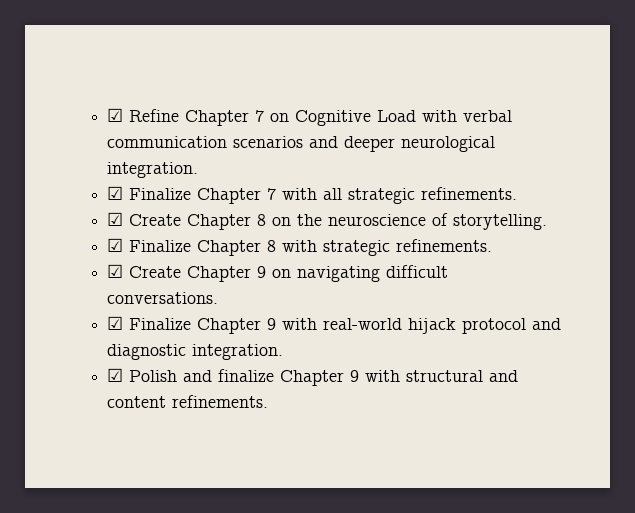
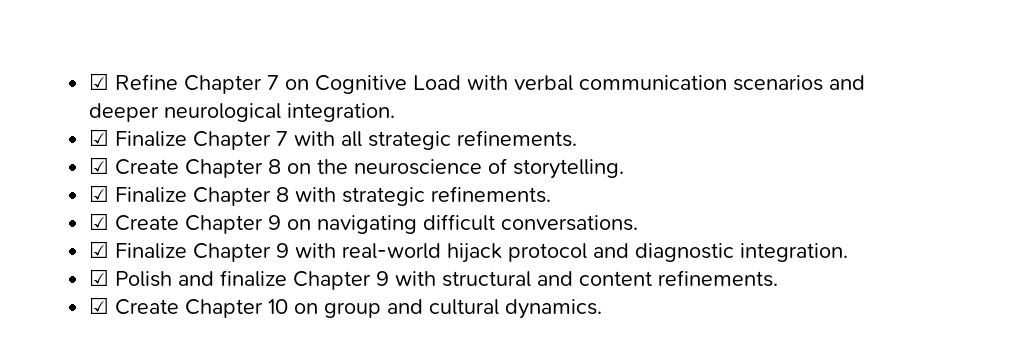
+ ☑ Create Chapter 10 on group and cultural dynamics.

